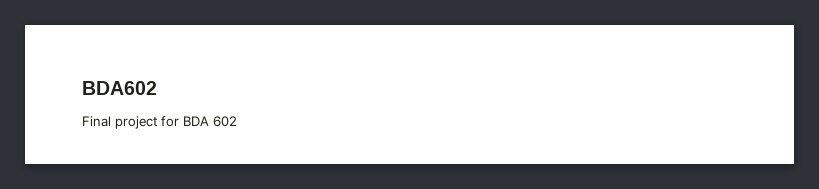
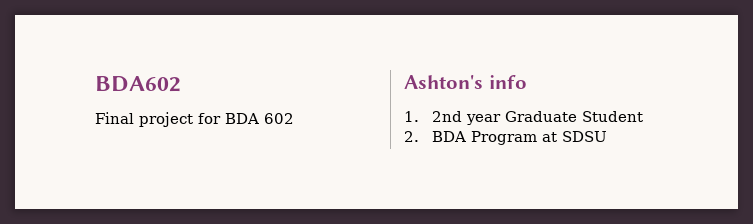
+ Ashton's info
+ 1. 2nd year Graduate Student
+ 2. BDA Program at SDSU

